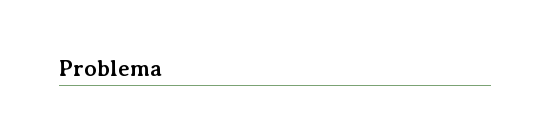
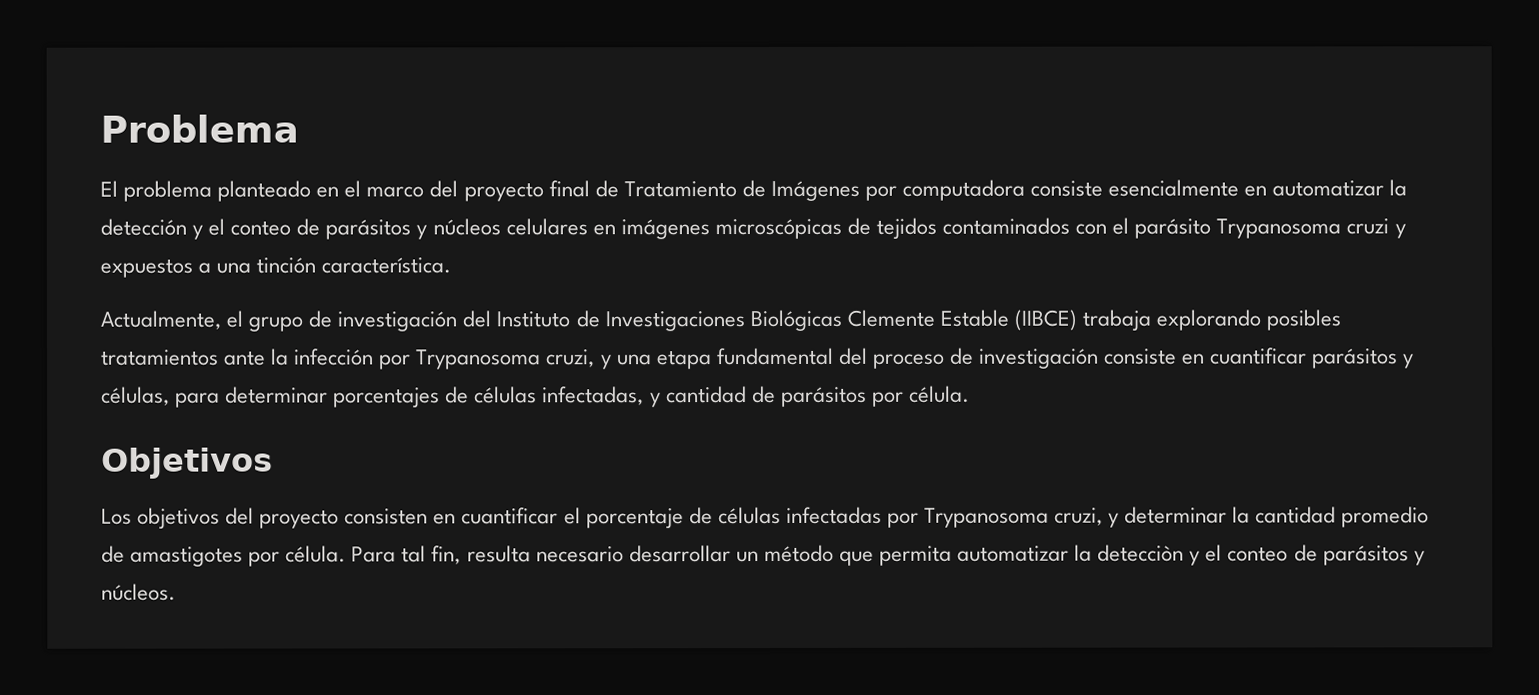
+ El problema planteado en el marco del proyecto final de Tratamiento de Imágenes por computadora consiste esencialmente en automatizar la detección y el conteo de parásitos y núcleos celulares en imágenes microscópicas de tejidos contaminados con el parásito Trypanosoma cruzi y expuestos a una tinción característica.
+ Actualmente, el grupo de investigación del Instituto de Investigaciones Biológicas Clemente Estable (IIBCE) trabaja explorando posibles tratamientos ante la infección por Trypanosoma cruzi, y una etapa fundamental del proceso de investigación consiste en cuantificar parásitos y células, para determinar porcentajes de células infectadas, y cantidad de parásitos por célula.
+ Objetivos
+ Los objetivos del proyecto consisten en cuantificar el porcentaje de células infectadas por Trypanosoma cruzi, y determinar la cantidad promedio de amastigotes por célula. Para tal fin, resulta necesario desarrollar un método que permita automatizar la detecciòn y el conteo de parásitos y núcleos.

